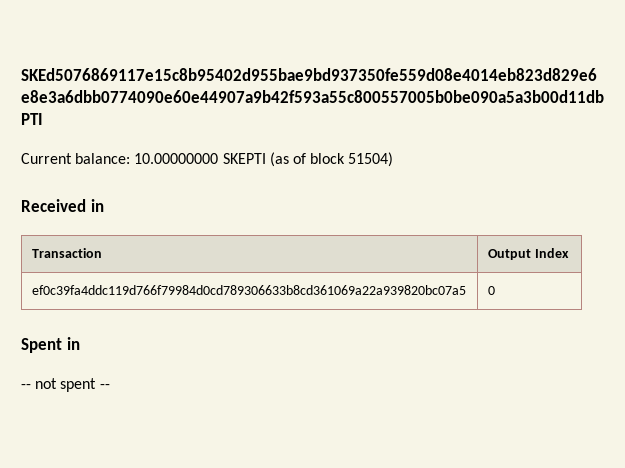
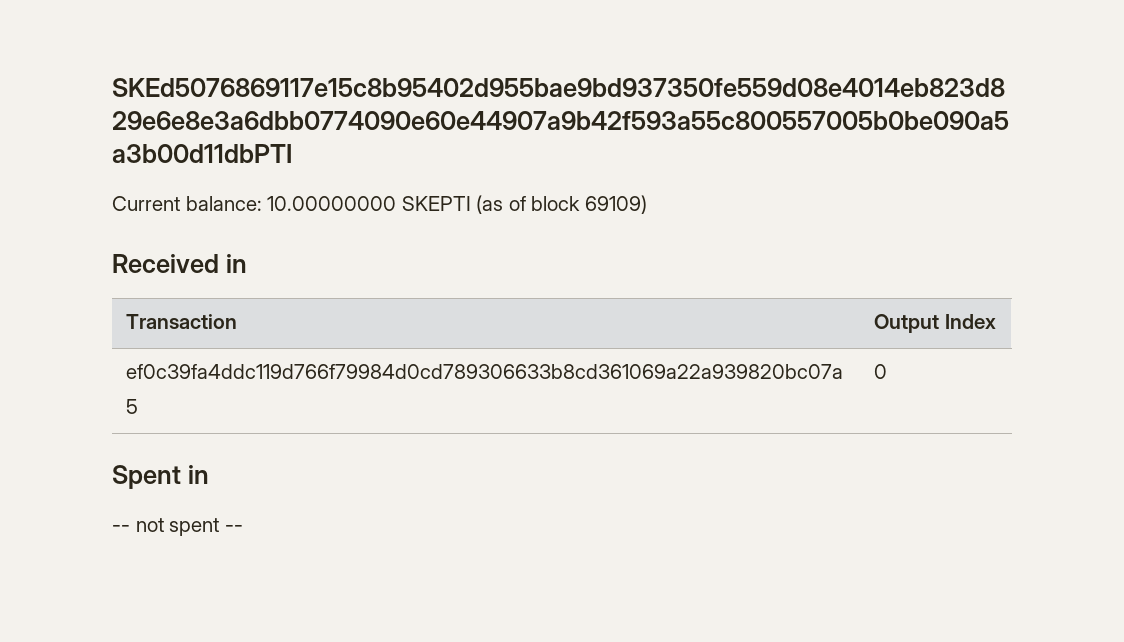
- Current balance: 10.00000000 SKEPTI (as of block 51504)
+ Current balance: 10.00000000 SKEPTI (as of block 69109)

